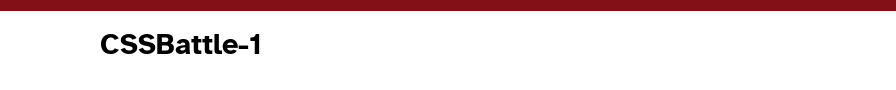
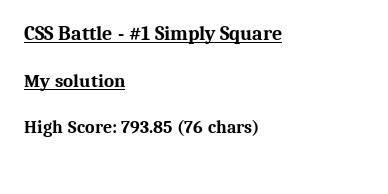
- CSSBattle-1
+ CSS Battle - #1 Simply Square
+ My solution
+ High Score: 793.85 (76 chars)

